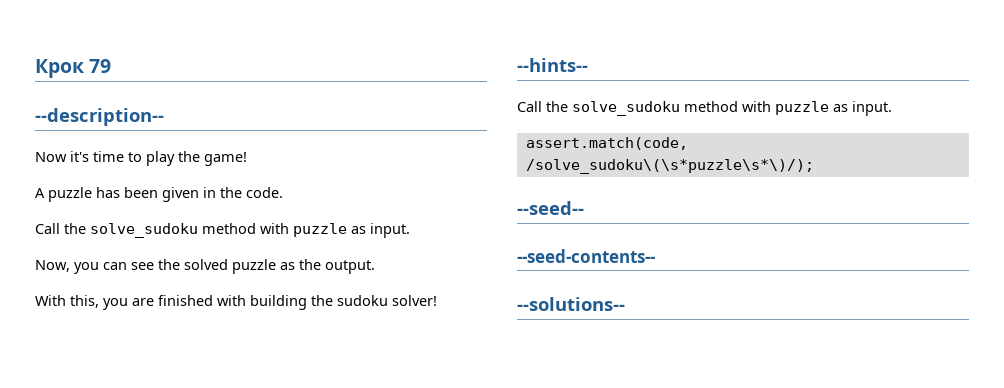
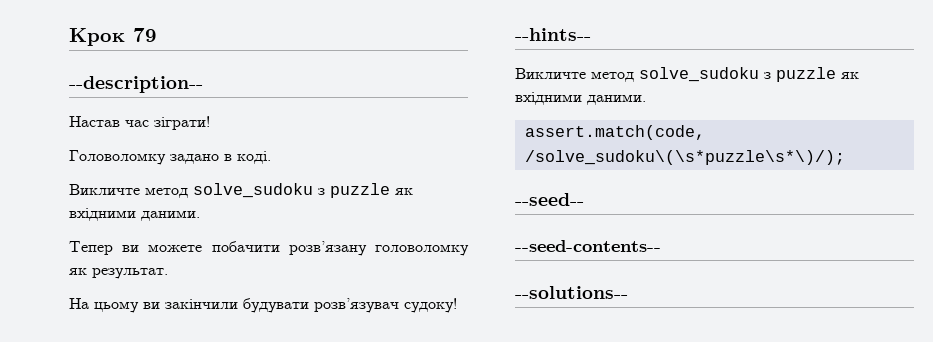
- Now it's time to play the game!
- A puzzle has been given in the code.
- Call the solve_sudoku method with puzzle as input.
- Now, you can see the solved puzzle as the output.
- With this, you are finished with building the sudoku solver!
+ Настав час зіграти!
+ Головоломку задано в коді.
+ Викличте метод solve_sudoku з puzzle як вхідними даними.
+ Тепер ви можете побачити розв’язану головоломку як результат.
+ На цьому ви закінчили будувати розв’язувач судоку!
  --hints--
- Call the solve_sudoku method with puzzle as input.
+ Викличте метод solve_sudoku з puzzle як вхідними даними.

